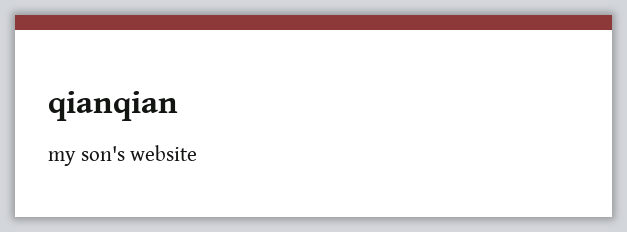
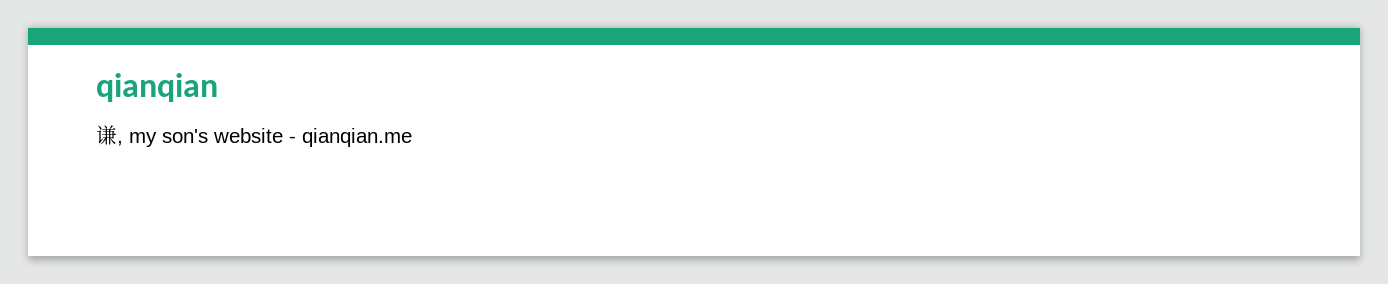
- my son's website
+ 谦, my son's website - qianqian.me

